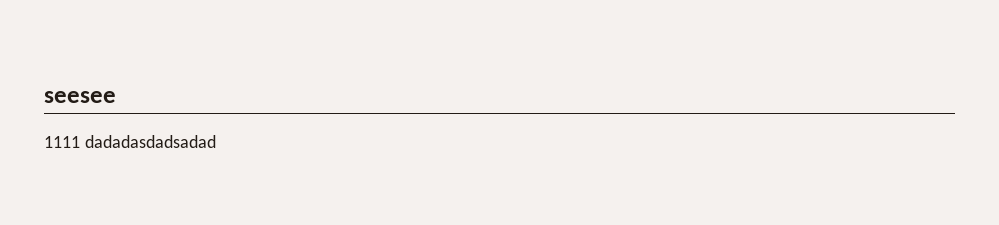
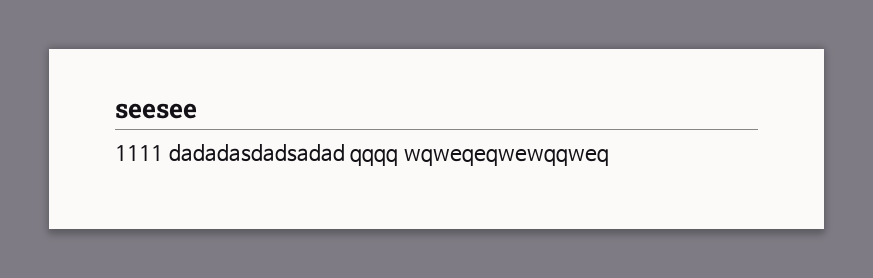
- 1111 dadadasdadsadad
+ 1111 dadadasdadsadad qqqq wqweqeqwewqqweq

